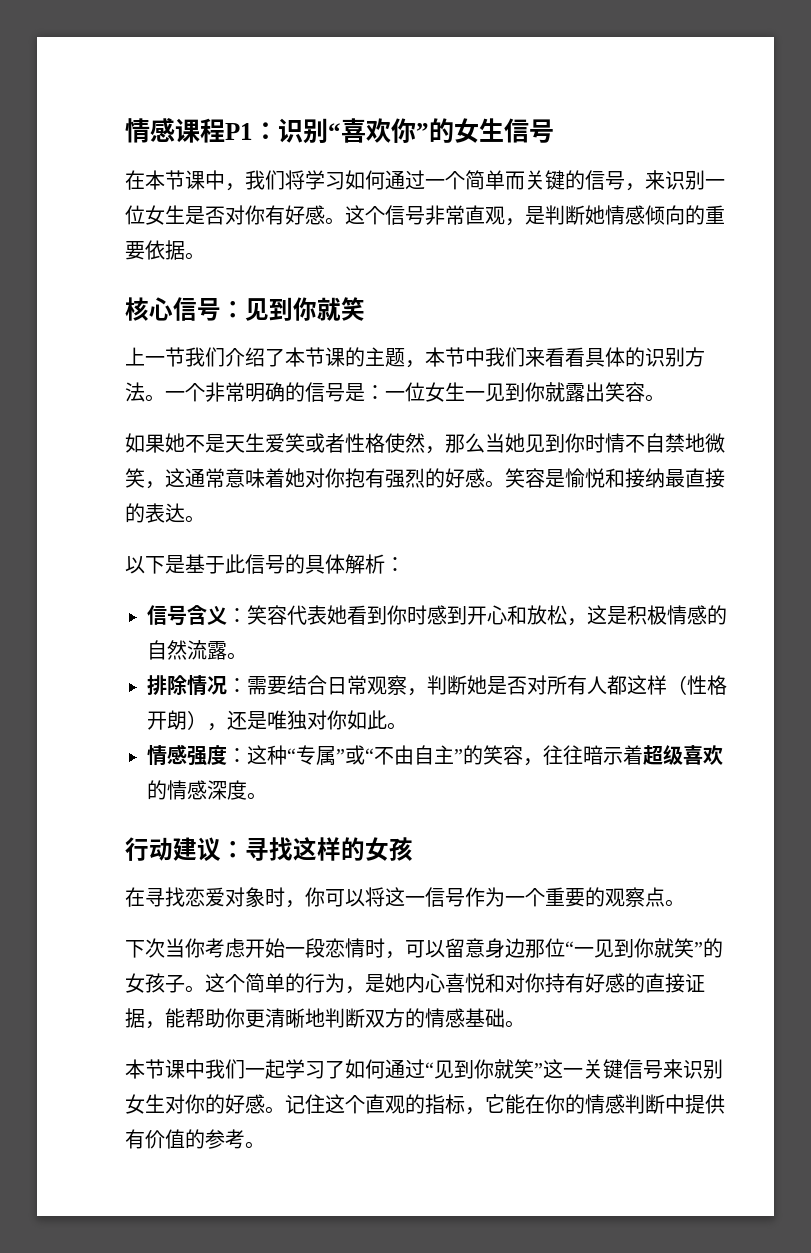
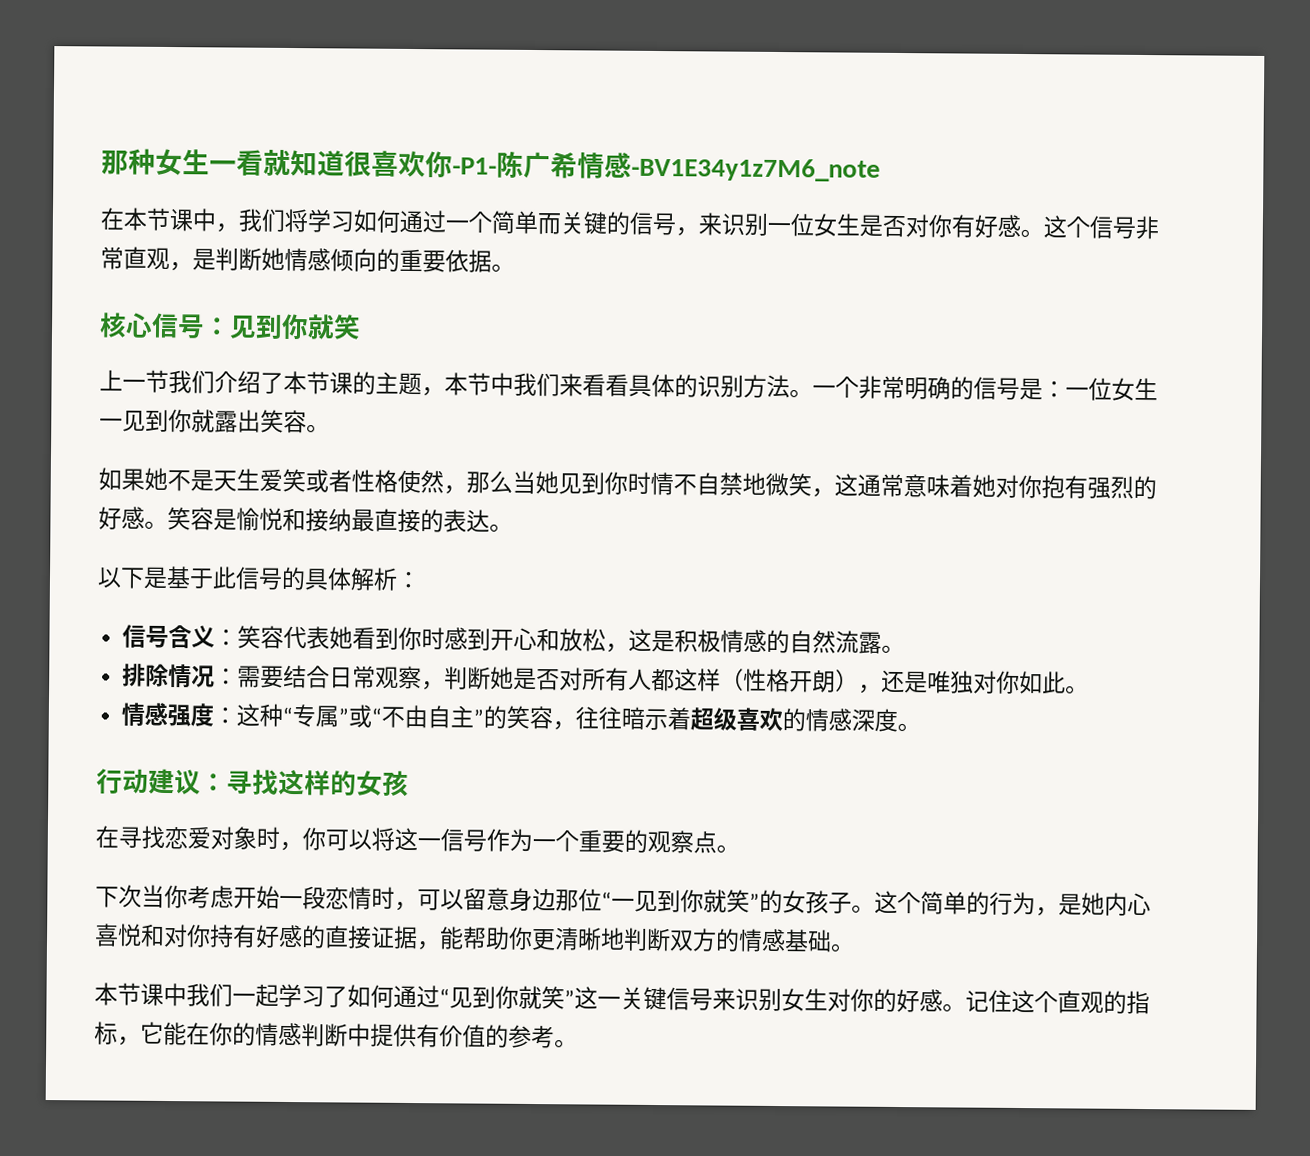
- 情感课程P1：识别“喜欢你”的女生信号
+ 那种女生一看就知道很喜欢你-P1-陈广希情感-BV1E34y1z7M6_note

